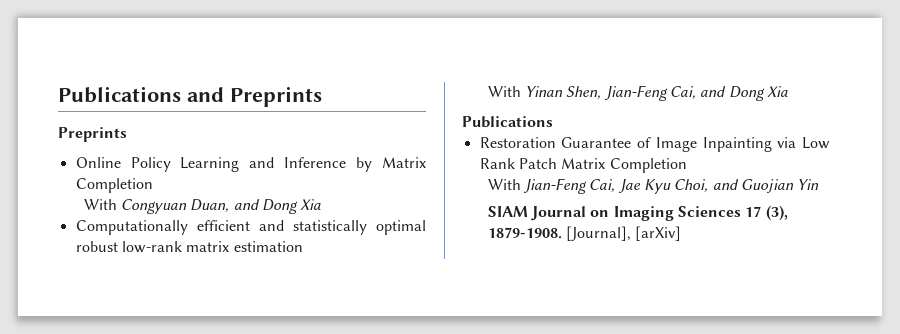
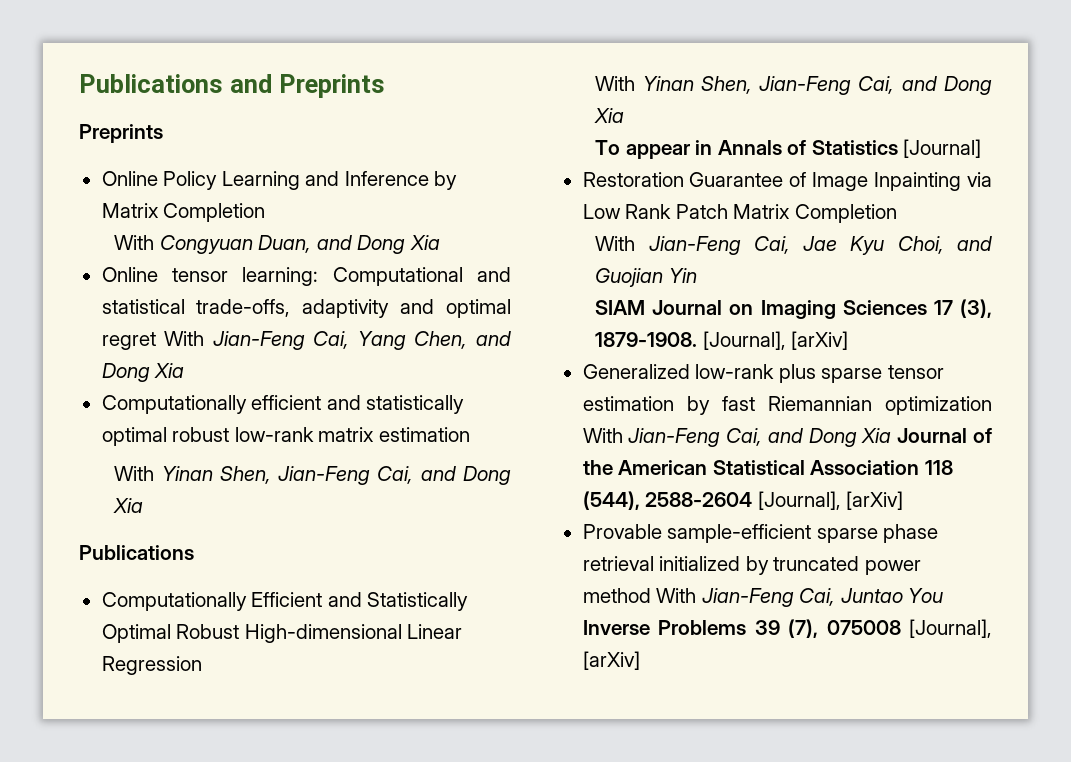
+ Online tensor learning: Computational and statistical trade-offs, adaptivity and optimal regret With Jian-Feng Cai, Yang Chen, and Dong Xia
+ Computationally Efficient and Statistically Optimal Robust High-dimensional Linear Regression
+ With Yinan Shen, Jian-Feng Cai, and Dong Xia
+ To appear in Annals of Statistics [Journal]
+ Generalized low-rank plus sparse tensor estimation by fast Riemannian optimization With Jian-Feng Cai, and Dong Xia Journal of the American Statistical Association 118 (544), 2588-2604 [Journal], [arXiv]
+ Provable sample-efficient sparse phase retrieval initialized by truncated power method With Jian-Feng Cai, Juntao You Inverse Problems 39 (7), 075008 [Journal], [arXiv]

